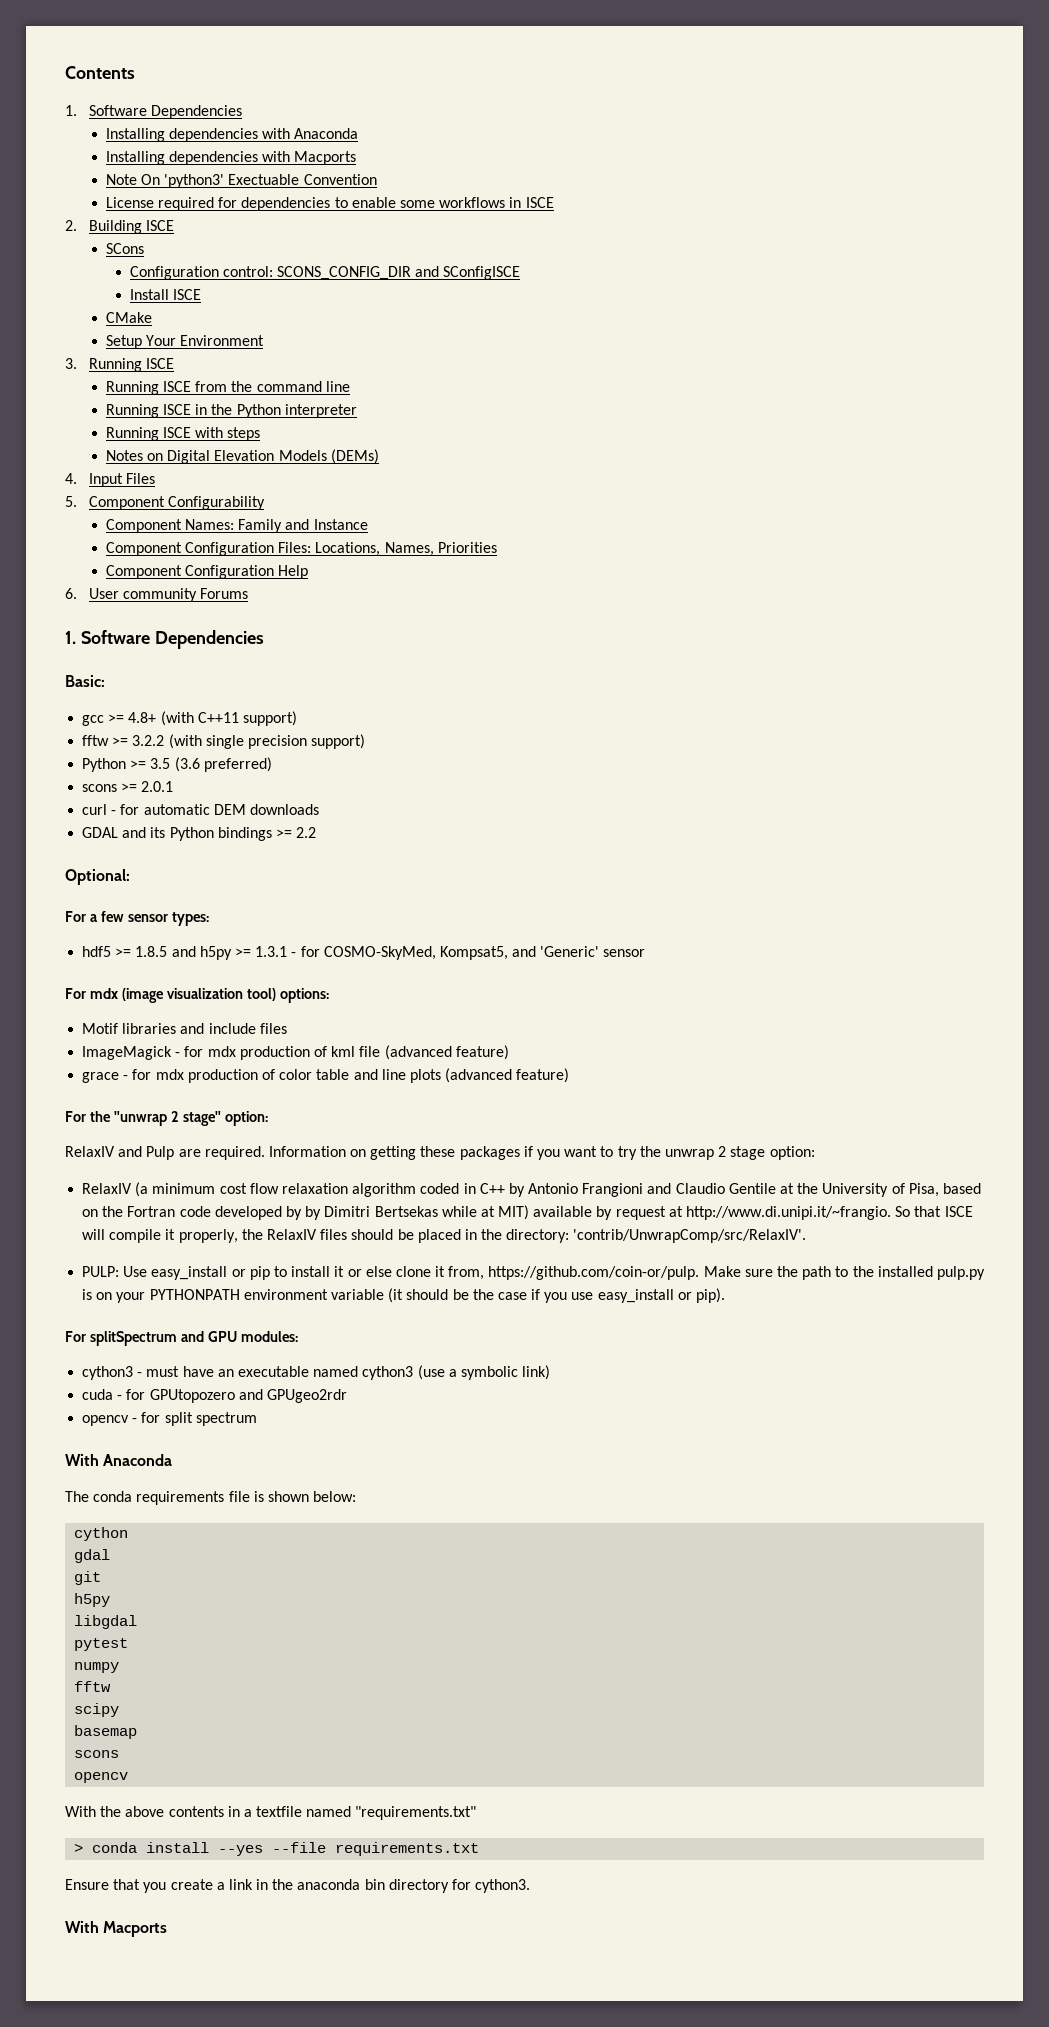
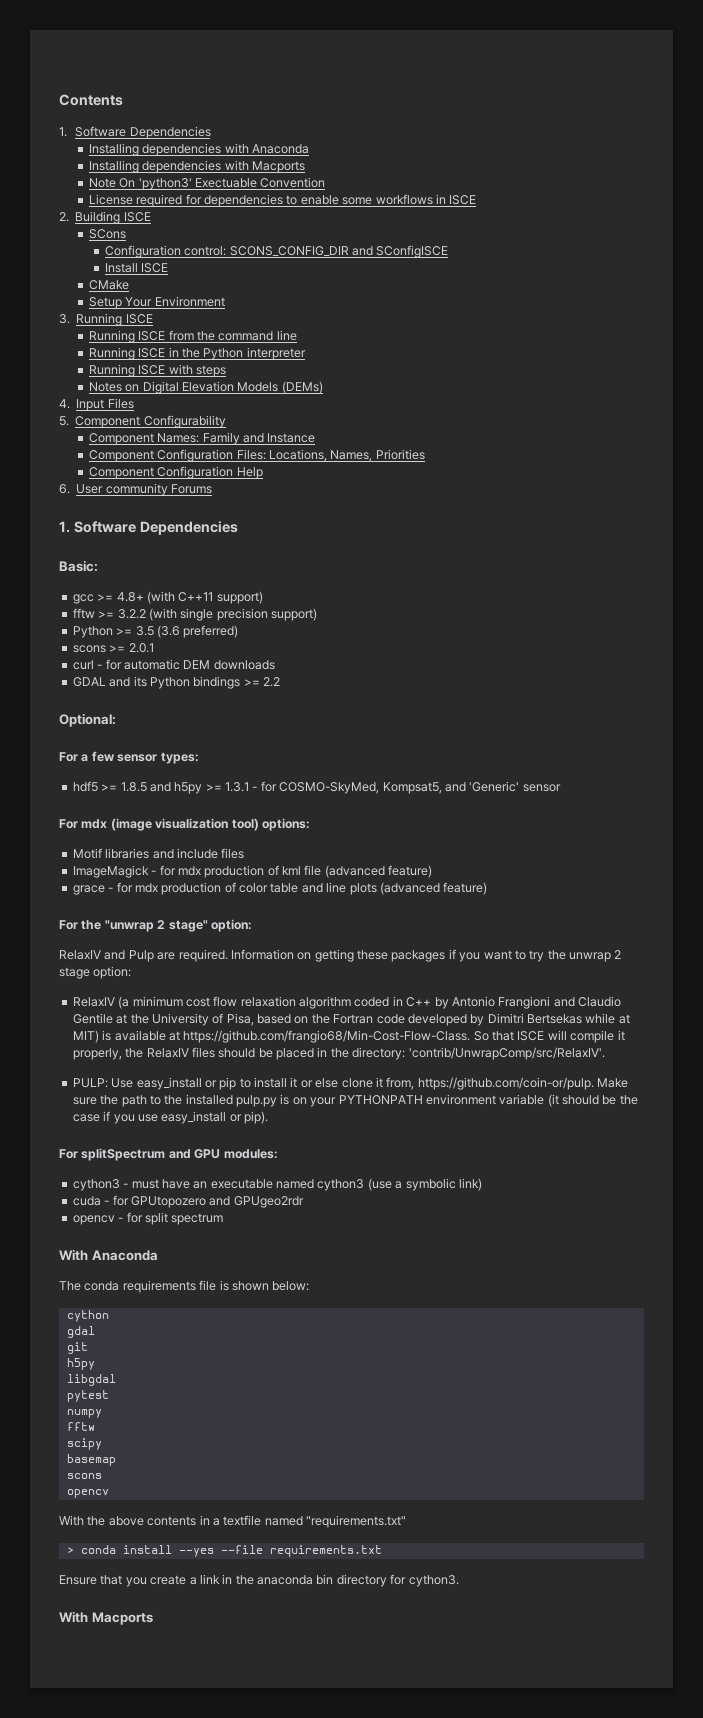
- RelaxIV (a minimum cost flow relaxation algorithm coded in C++ by Antonio Frangioni and Claudio Gentile at the University of Pisa, based on the Fortran code developed by by Dimitri Bertsekas while at MIT) available by request at http://www.di.unipi.it/~frangio. So that ISCE will compile it properly, the RelaxIV files should be placed in the directory: 'contrib/UnwrapComp/src/RelaxIV'.
+ RelaxIV (a minimum cost flow relaxation algorithm coded in C++ by Antonio Frangioni and Claudio Gentile at the University of Pisa, based on the Fortran code developed by Dimitri Bertsekas while at MIT) is available at https://github.com/frangio68/Min-Cost-Flow-Class. So that ISCE will compile it properly, the RelaxIV files should be placed in the directory: 'contrib/UnwrapComp/src/RelaxIV'.

